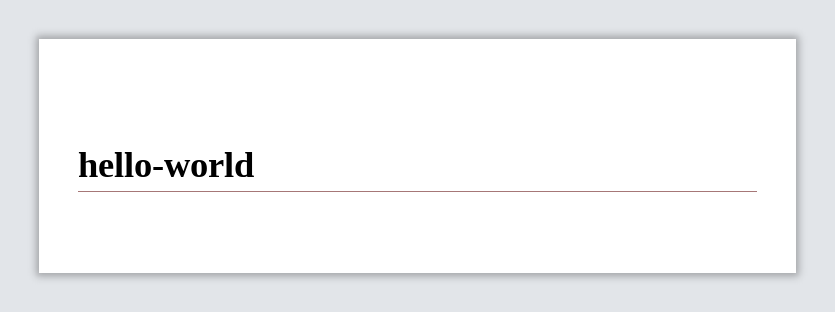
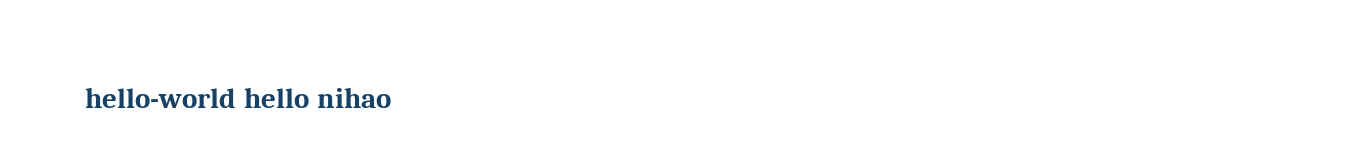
- hello-world
+ hello-world hello nihao

